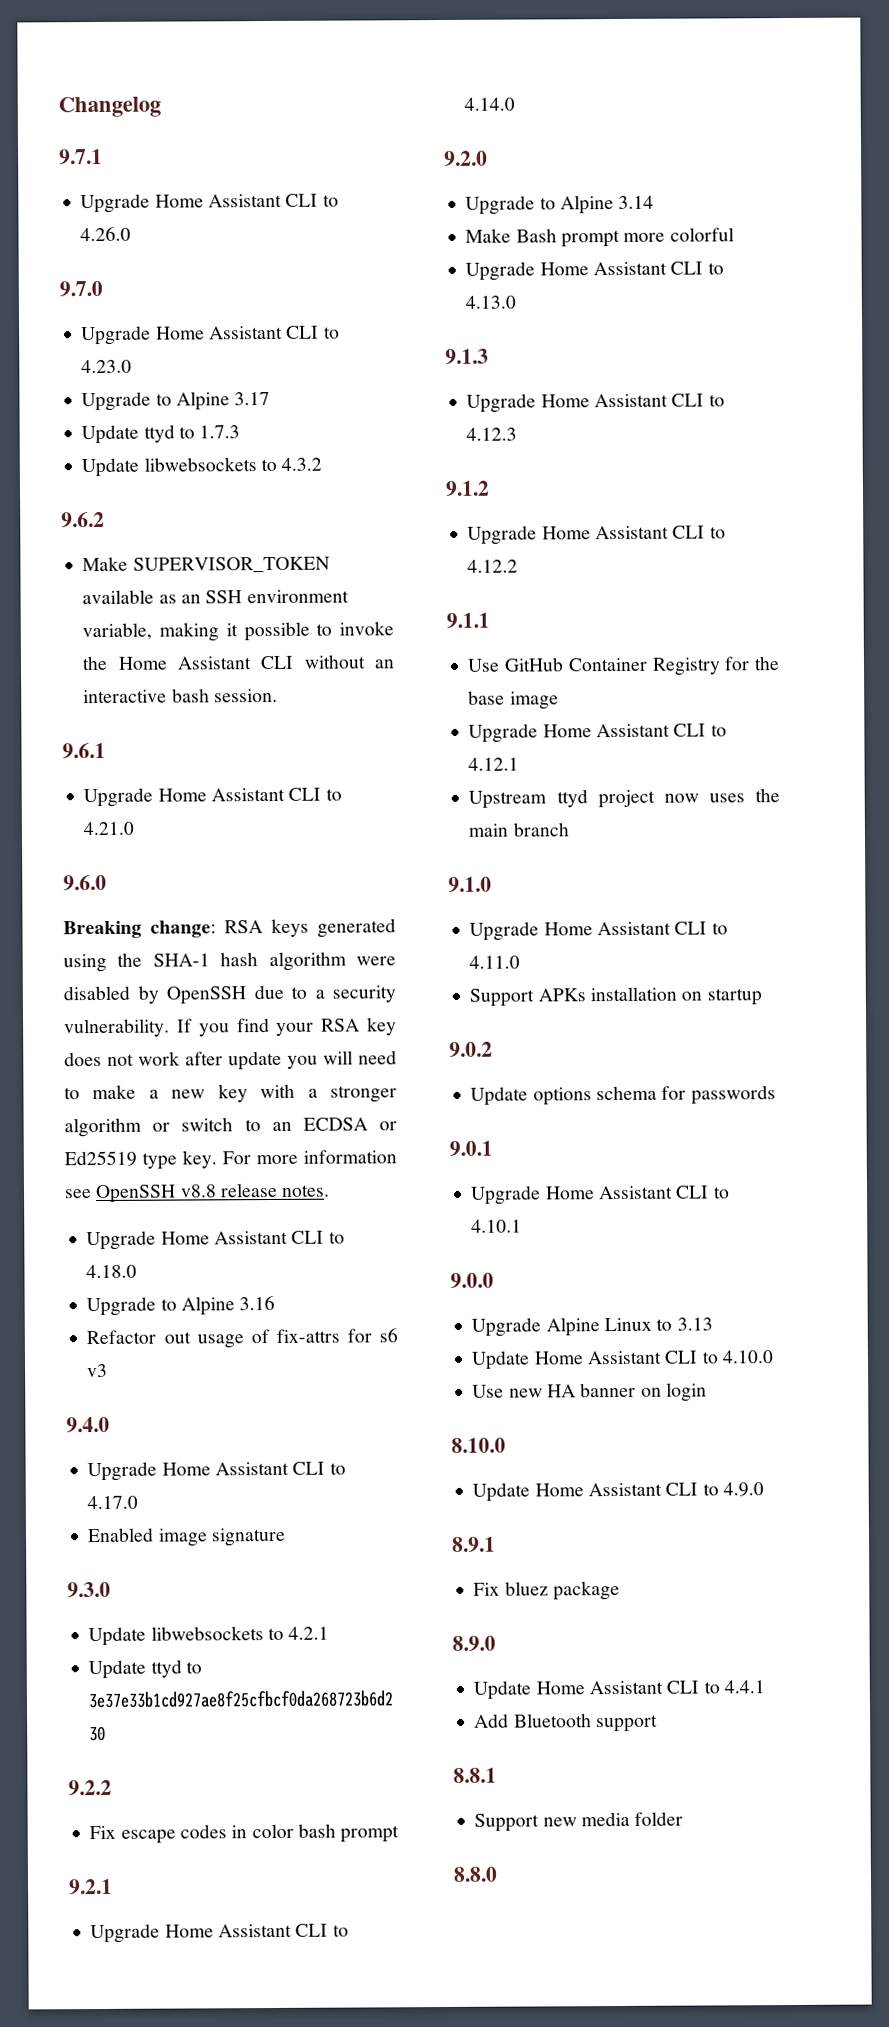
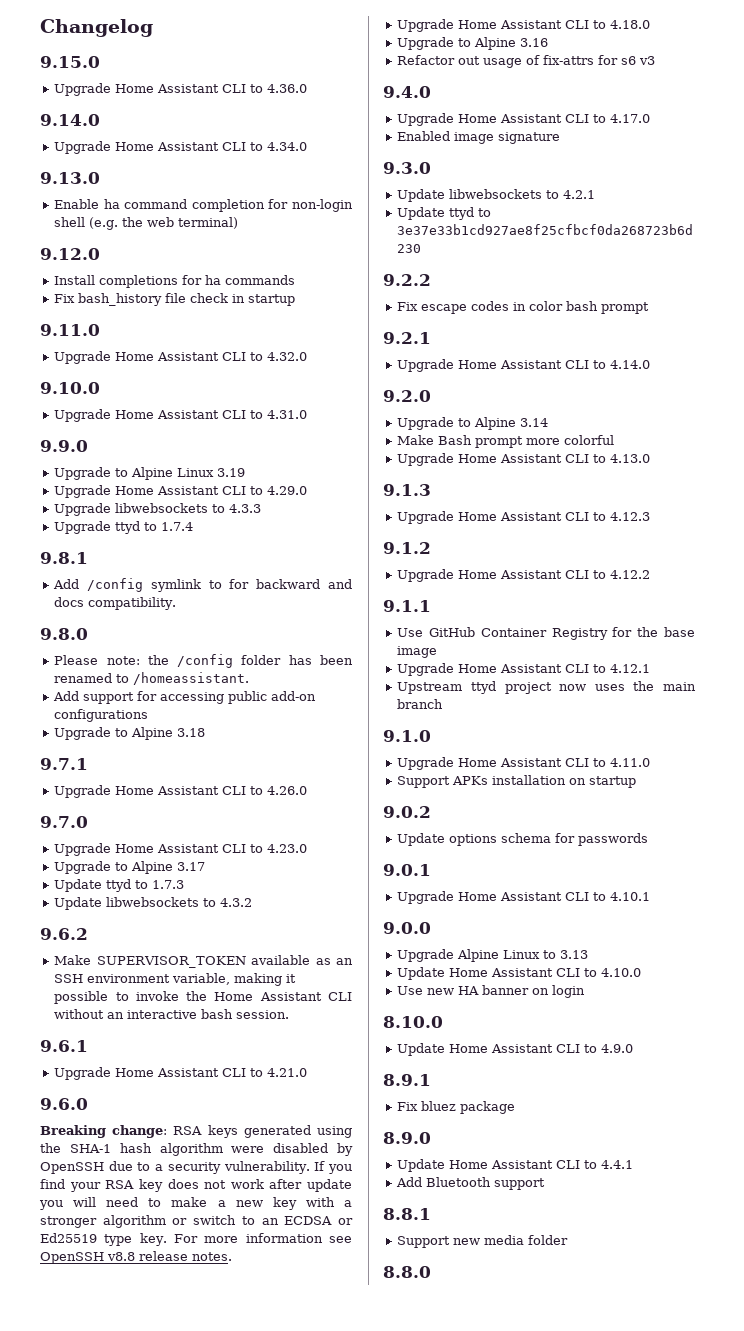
+ 9.15.0
+ Upgrade Home Assistant CLI to 4.36.0
+ 9.14.0
+ Upgrade Home Assistant CLI to 4.34.0
+ 9.13.0
+ Enable ha command completion for non-login shell (e.g. the web terminal)
+ 9.12.0
+ Install completions for ha commands
+ Fix bash_history file check in startup
+ 9.11.0
+ Upgrade Home Assistant CLI to 4.32.0
+ 9.10.0
+ Upgrade Home Assistant CLI to 4.31.0
+ 9.9.0
+ Upgrade to Alpine Linux 3.19
+ Upgrade Home Assistant CLI to 4.29.0
+ Upgrade libwebsockets to 4.3.3
+ Upgrade ttyd to 1.7.4
+ 9.8.1
+ Add /config symlink to for backward and docs compatibility.
+ 9.8.0
+ Please note: the /config folder has been renamed to /homeassistant.
+ Add support for accessing public add-on configurations
+ Upgrade to Alpine 3.18

